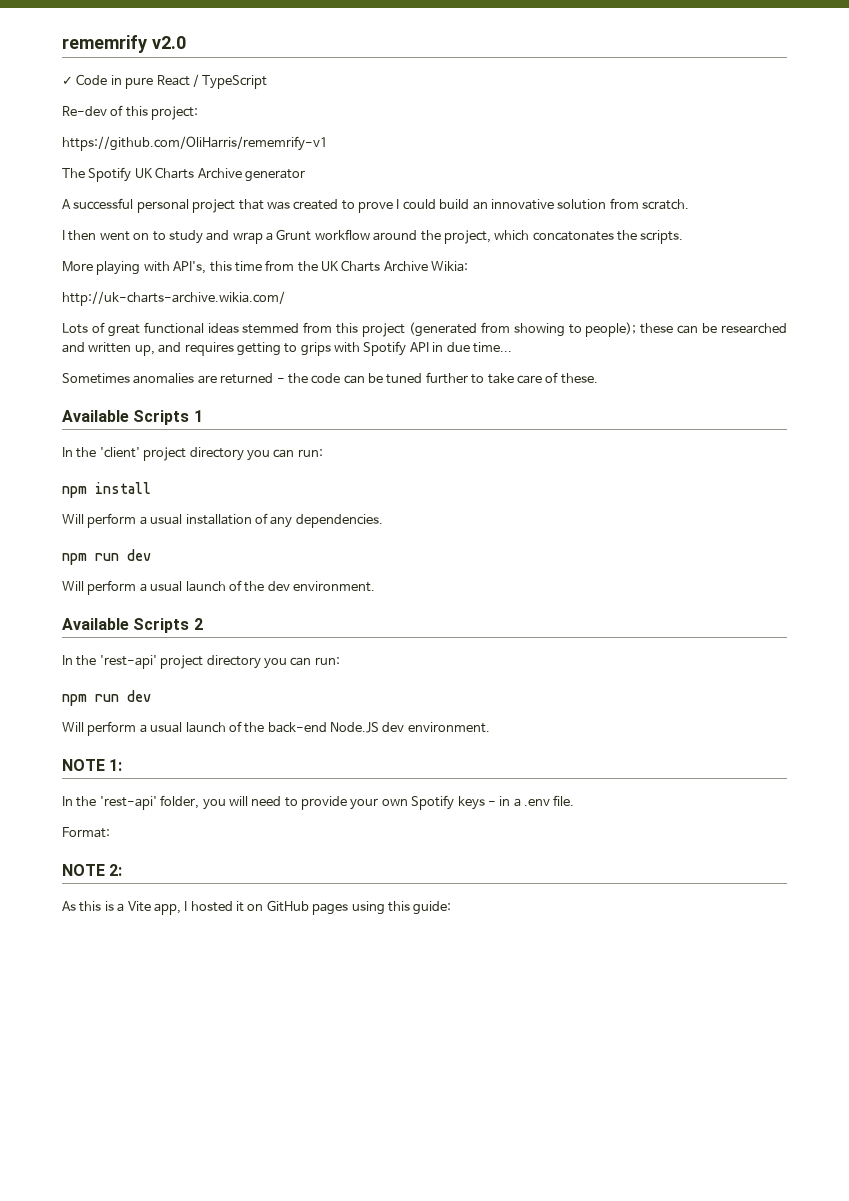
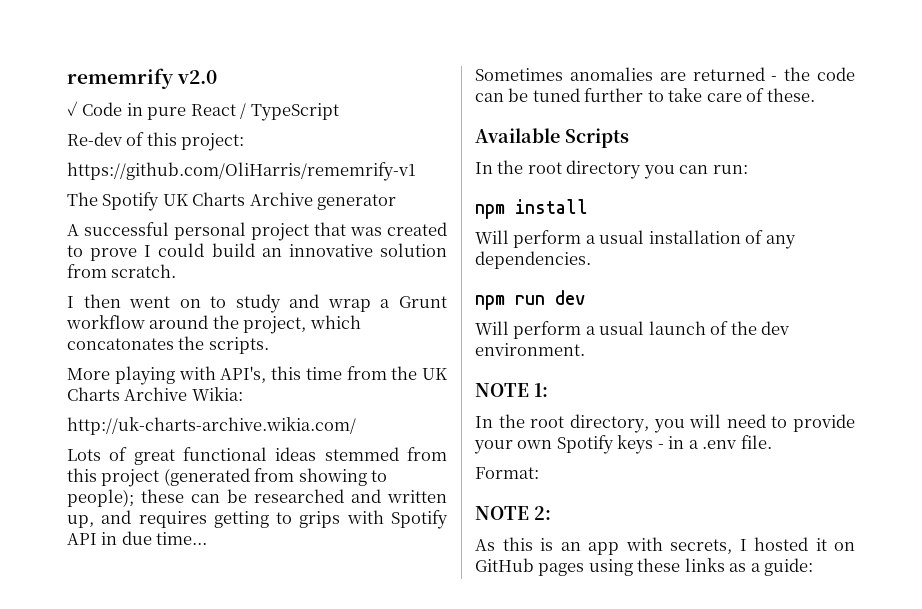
- Available Scripts 1
- In the 'client' project directory you can run:
+ Available Scripts
+ In the root directory you can run:
- Available Scripts 2
- In the 'rest-api' project directory you can run:
- npm run dev
- Will perform a usual launch of the back-end Node.JS dev environment.
- In the 'rest-api' folder, you will need to provide your own Spotify keys - in a .env file.
+ In the root directory, you will need to provide your own Spotify keys - in a .env file.
- As this is a Vite app, I hosted it on GitHub pages using this guide:
+ As this is an app with secrets, I hosted it on GitHub pages using these links as a guide:

